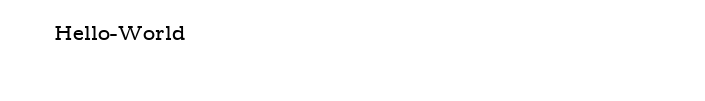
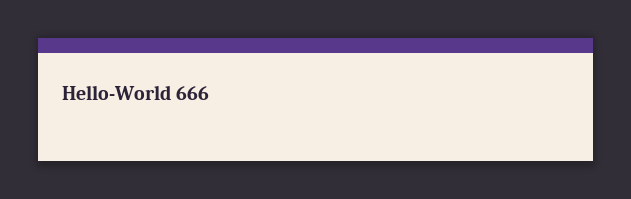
- Hello-World
+ Hello-World 666

